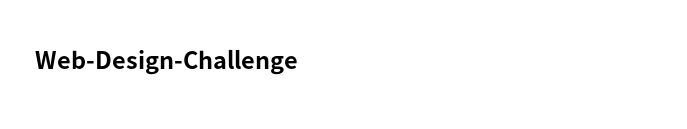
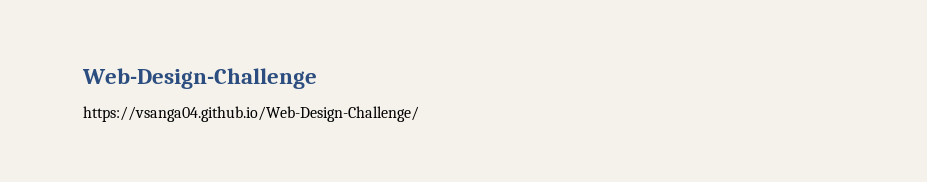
+ https://vsanga04.github.io/Web-Design-Challenge/

